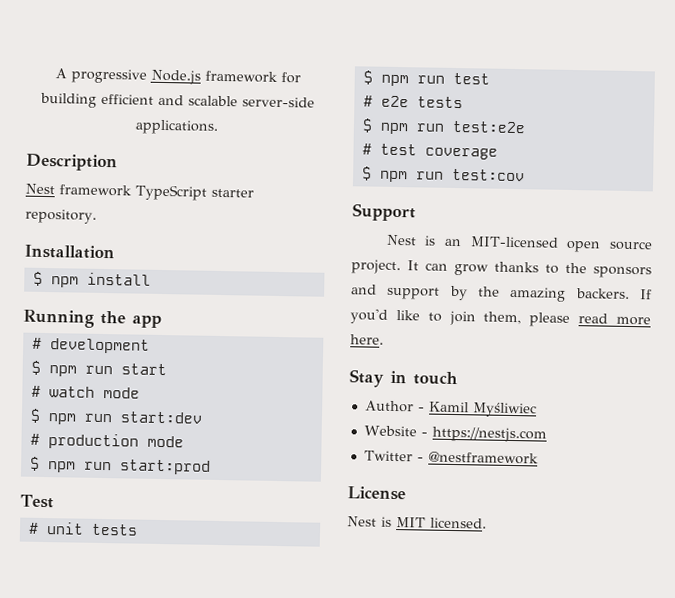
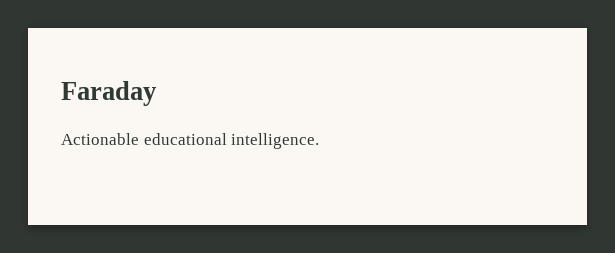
- A progressive Node.js framework for building efficient and scalable server-side applications.
- Description
- Nest framework TypeScript starter repository.
- Installation
- $ npm install
- Running the app
- # development
- $ npm run start
- # watch mode
- $ npm run start:dev
- # production mode
- $ npm run start:prod
- Test
- # unit tests
- $ npm run test
- # e2e tests
- $ npm run test:e2e
- # test coverage
- $ npm run test:cov
- Support
- Nest is an MIT-licensed open source project. It can grow thanks to the sponsors and support by the amazing backers. If you'd like to join them, please read more here.
- Stay in touch
- Author - Kamil Myśliwiec
- Website - https://nestjs.com
- Twitter - @nestframework
- License
- Nest is MIT licensed.
+ Faraday
+ Actionable educational intelligence.

